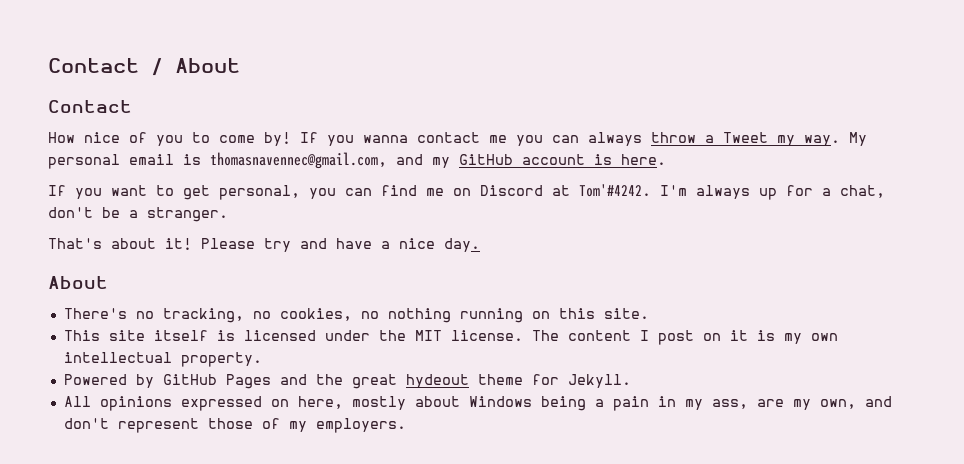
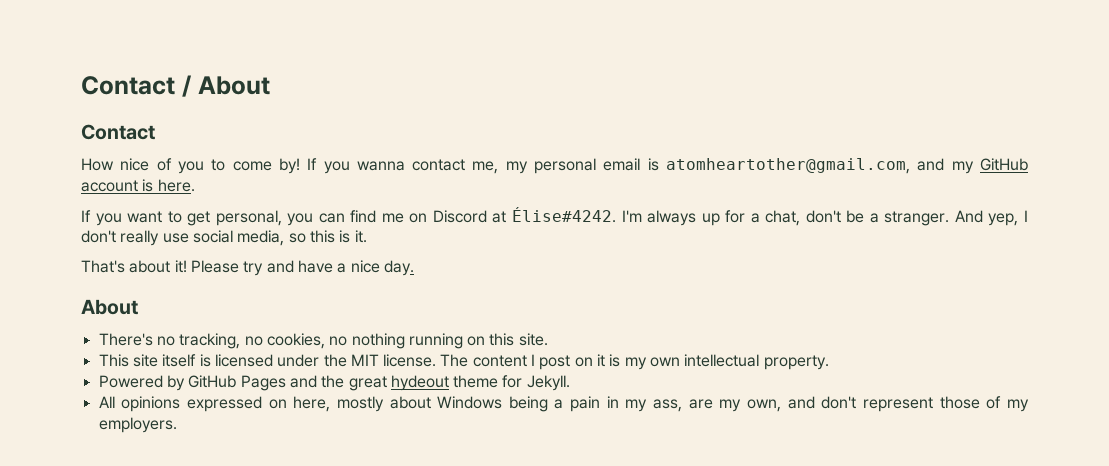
- If you wanna contact me you can always throw a Tweet my way. My personal email is thomasnavennec@gmail.com, and my GitHub account is here.
+ If you wanna contact me, my personal email is atomheartother@gmail.com, and my GitHub account is here.
- If you want to get personal, you can find me on Discord at Tom'#4242.
+ If you want to get personal, you can find me on Discord at Élise#4242.
+ And yep, I don't really use social media, so this is it.

